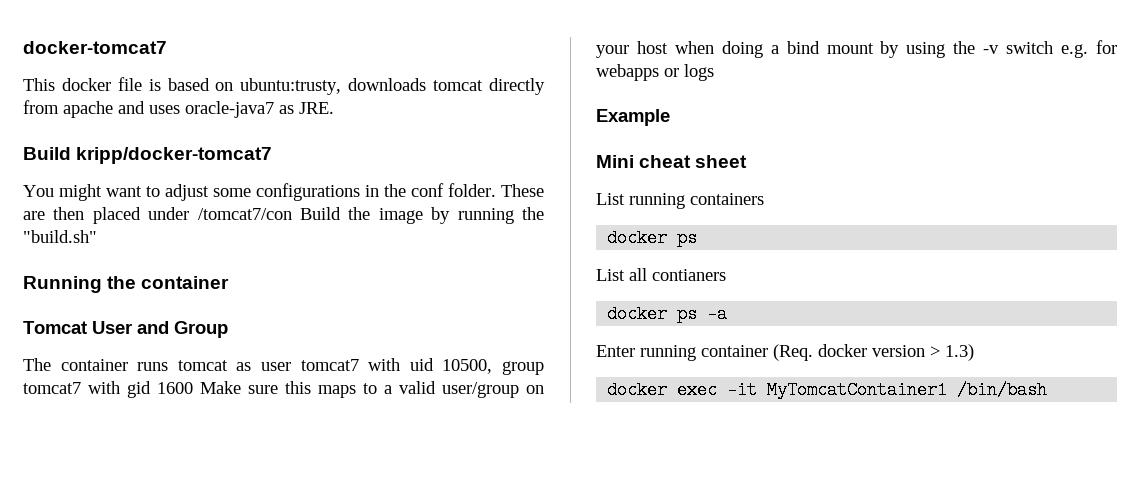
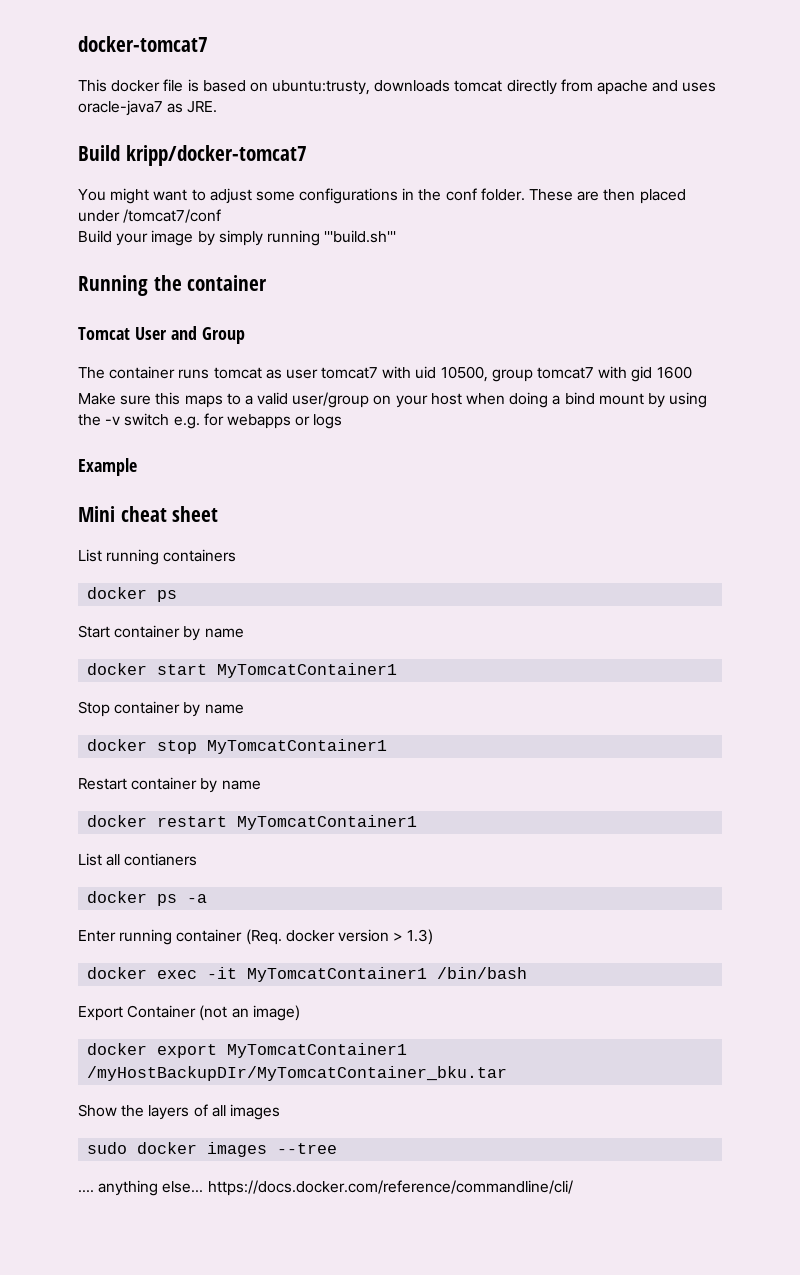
- These are then placed under /tomcat7/con Build the image by running the "build.sh"
+ These are then placed under /tomcat7/conf
+ Build your image by simply running '''build.sh'''
- The container runs tomcat as user tomcat7 with uid 10500, group tomcat7 with gid 1600 Make sure this maps to a valid user/group on your host when doing a bind mount by using the -v switch e.g. for webapps or logs
+ The container runs tomcat as user tomcat7 with uid 10500, group tomcat7 with gid 1600
+ Make sure this maps to a valid user/group on your host when doing a bind mount by using the -v switch e.g. for webapps or logs
+ Start container by name
+ docker start MyTomcatContainer1
+ Stop container by name
+ docker stop MyTomcatContainer1
+ Restart container by name
+ docker restart MyTomcatContainer1
+ Export Container (not an image)
+ docker export MyTomcatContainer1 /myHostBackupDIr/MyTomcatContainer_bku.tar
+ Show the layers of all images
+ sudo docker images --tree
+ .... anything else... https://docs.docker.com/reference/commandline/cli/

